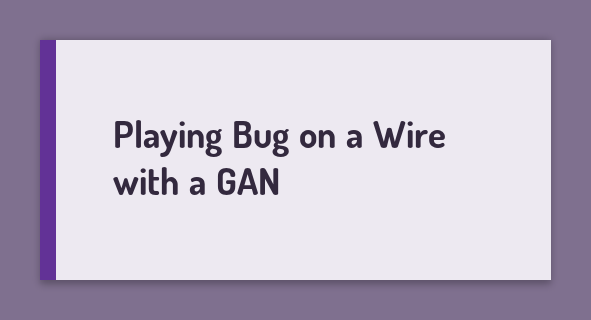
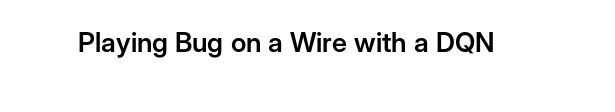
- Playing Bug on a Wire with a GAN
+ Playing Bug on a Wire with a DQN

